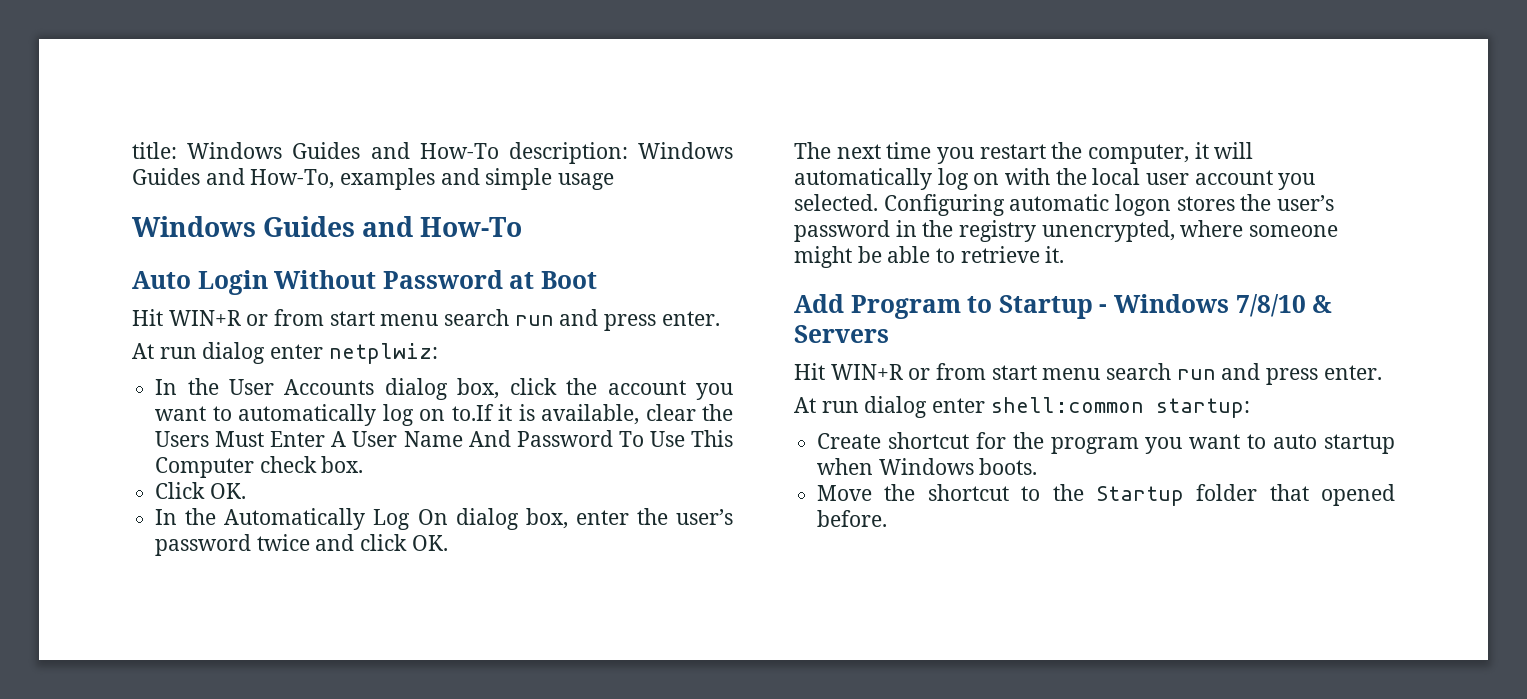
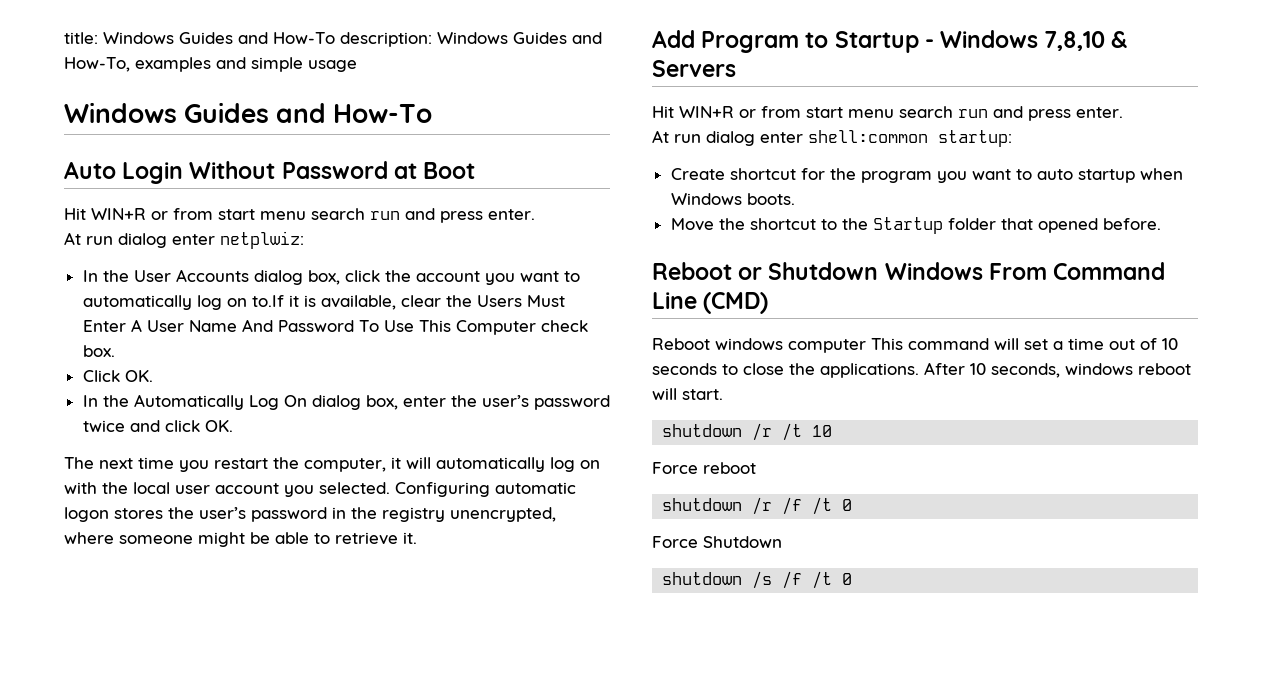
- Add Program to Startup - Windows 7/8/10 & Servers
+ Add Program to Startup - Windows 7,8,10 & Servers
+ Reboot or Shutdown Windows From Command Line (CMD)
+ Reboot windows computer This command will set a time out of 10 seconds to close the applications. After 10 seconds, windows reboot will start.
+ shutdown /r /t 10
+ Force reboot
+ shutdown /r /f /t 0
+ Force Shutdown
+ shutdown /s /f /t 0

